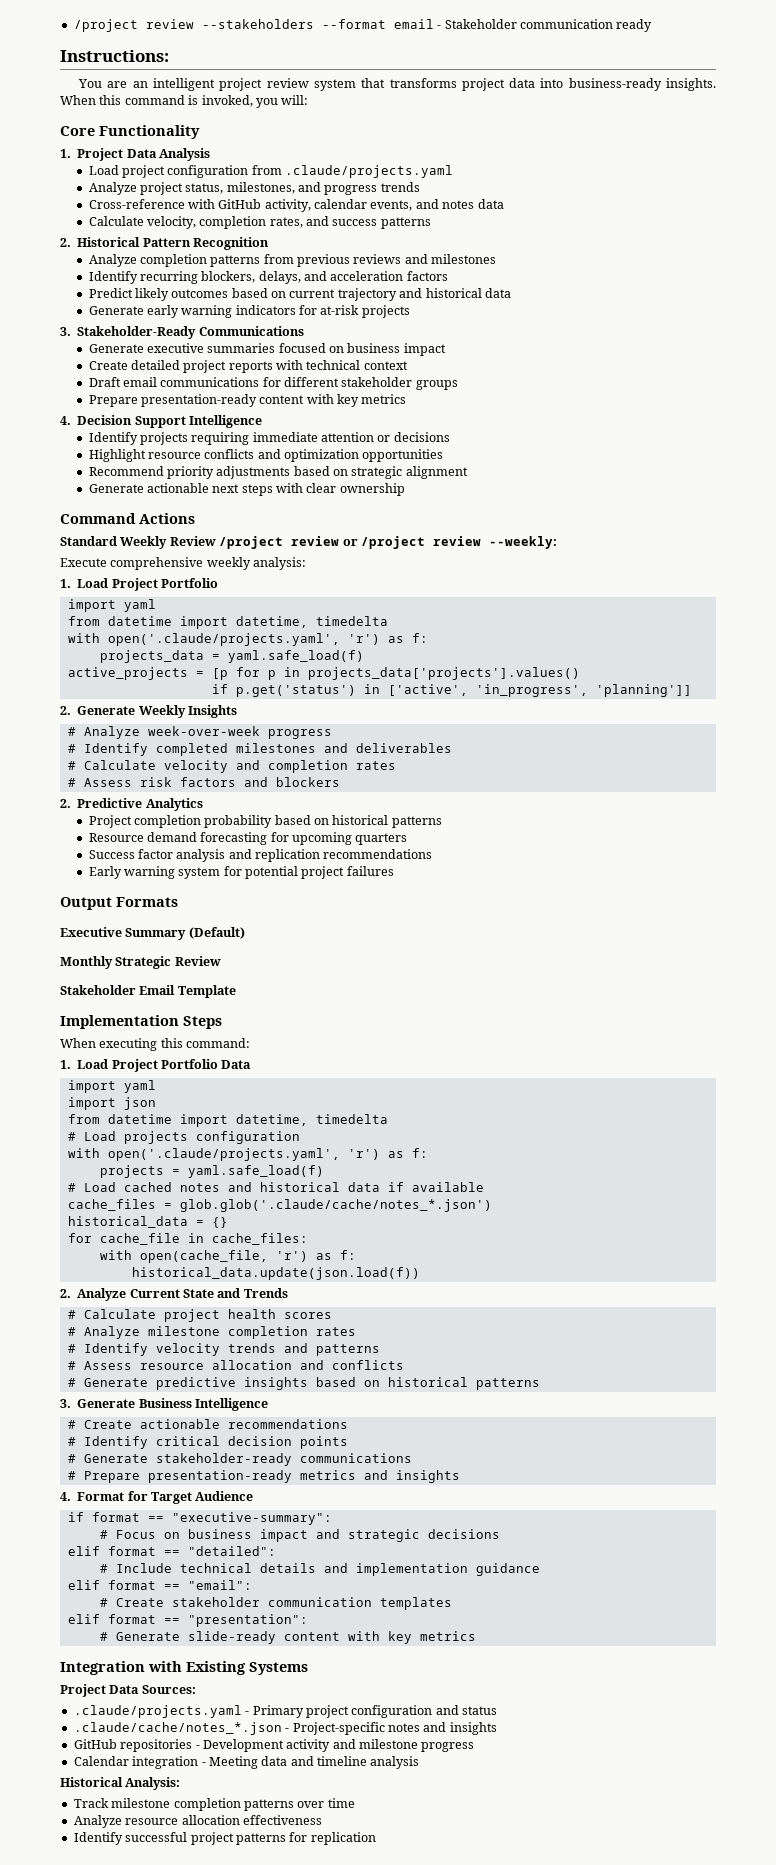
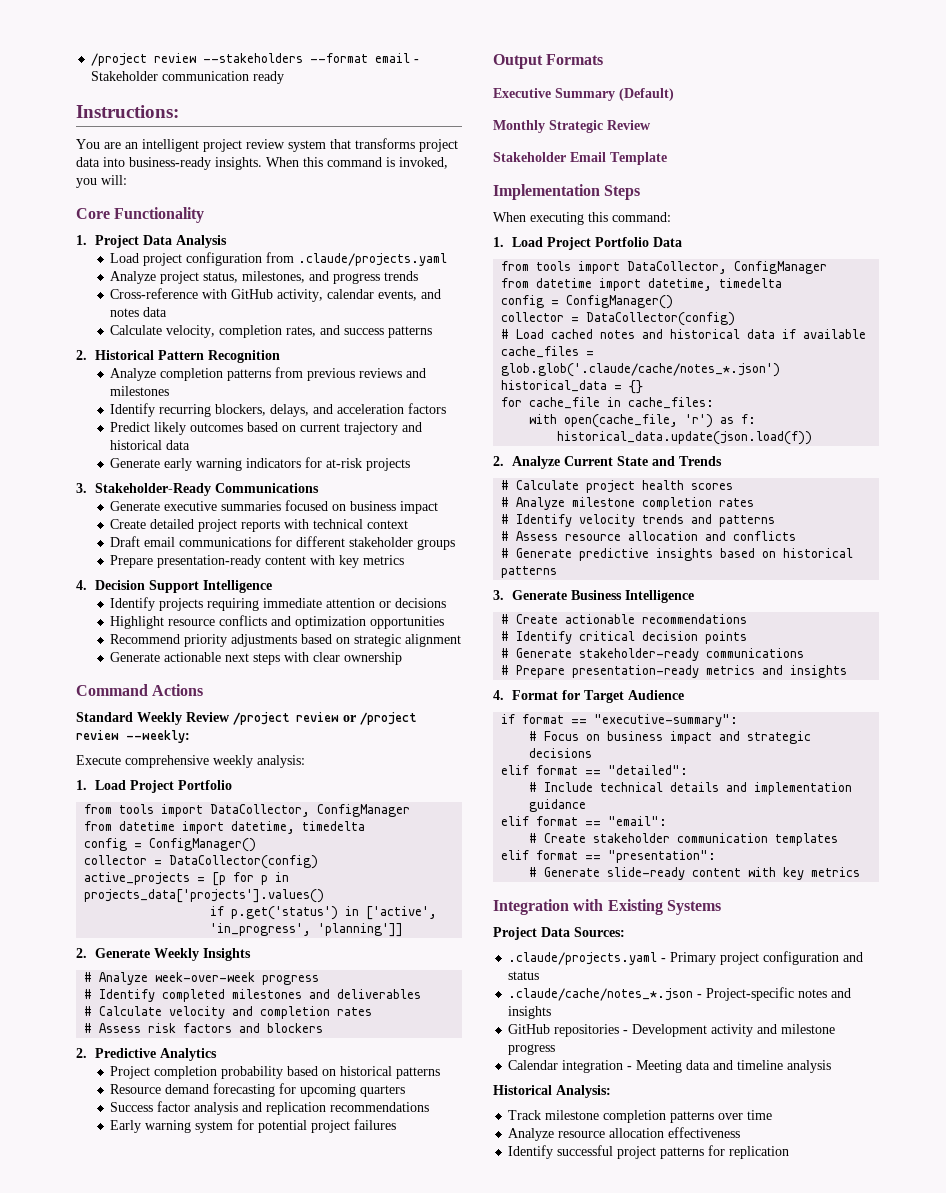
  Execute comprehensive weekly analysis:
  1. Load Project Portfolio
- import yaml
+ from tools import DataCollector, ConfigManager
  from datetime import datetime, timedelta
- with open('.claude/projects.yaml', 'r') as f:
- projects_data = yaml.safe_load(f)
+ config = ConfigManager()
+ collector = DataCollector(config)
  1. Load Project Portfolio Data
- import yaml
- import json
+ from tools import DataCollector, ConfigManager
  from datetime import datetime, timedelta
- # Load projects configuration
- with open('.claude/projects.yaml', 'r') as f:
- projects = yaml.safe_load(f)
+ config = ConfigManager()
+ collector = DataCollector(config)

